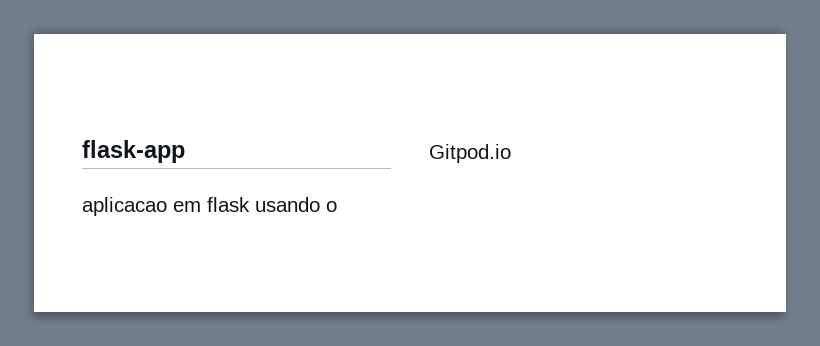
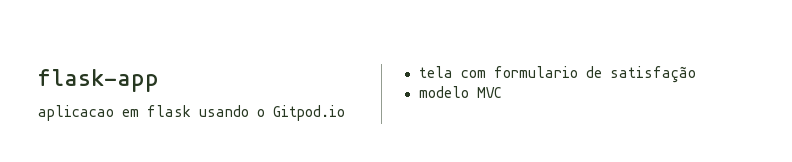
+ tela com formulario de satisfação
+ modelo MVC

